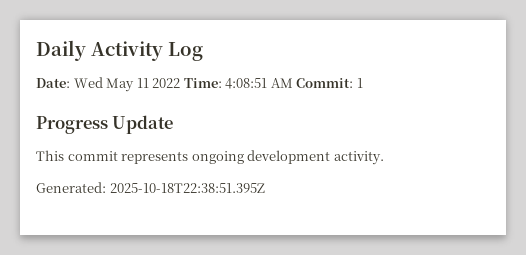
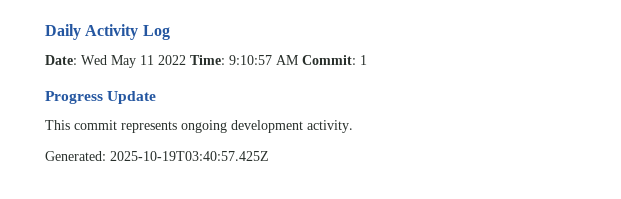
- Date: Wed May 11 2022 Time: 4:08:51 AM Commit: 1
+ Date: Wed May 11 2022 Time: 9:10:57 AM Commit: 1
- Generated: 2025-10-18T22:38:51.395Z
+ Generated: 2025-10-19T03:40:57.425Z

